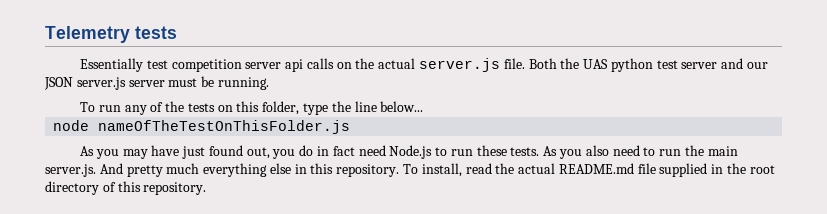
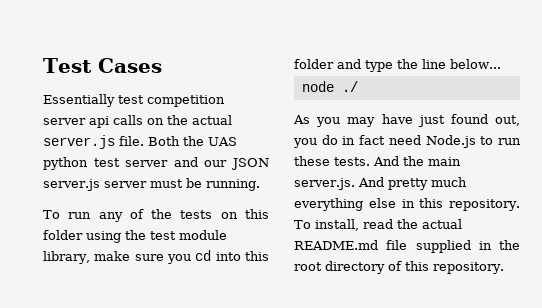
- Telemetry tests
+ Test Cases
- To run any of the tests on this folder, type the line below...
+ To run any of the tests on this folder using the test module library, make sure you cd into this folder and type the line below...
- node nameOfTheTestOnThisFolder.js
+ node ./
- As you also need to run the main server.js. And pretty much everything else in this repository.
+ And the main server.js. And pretty much everything else in this repository.

